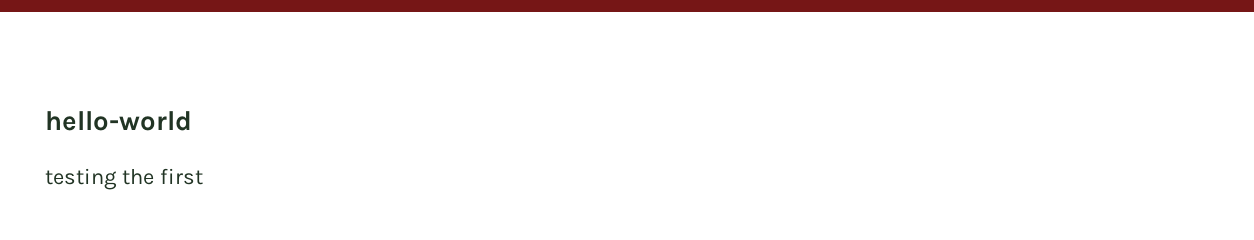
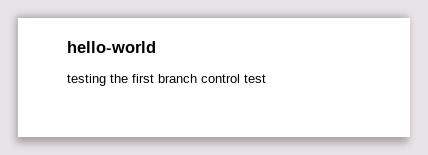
- testing the first
+ testing the first branch control test

